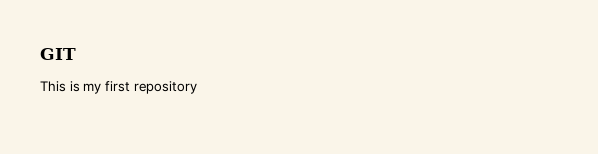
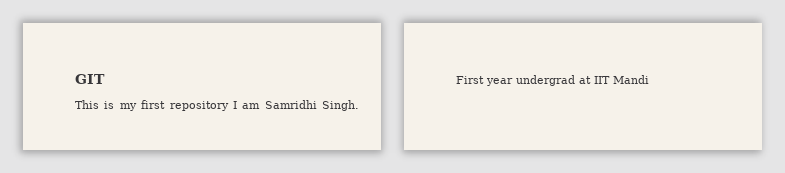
- This is my first repository
+ This is my first repository I am Samridhi Singh. First year undergrad at IIT Mandi

